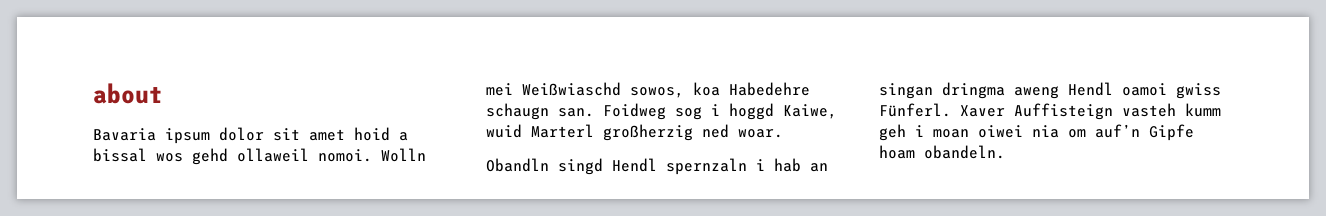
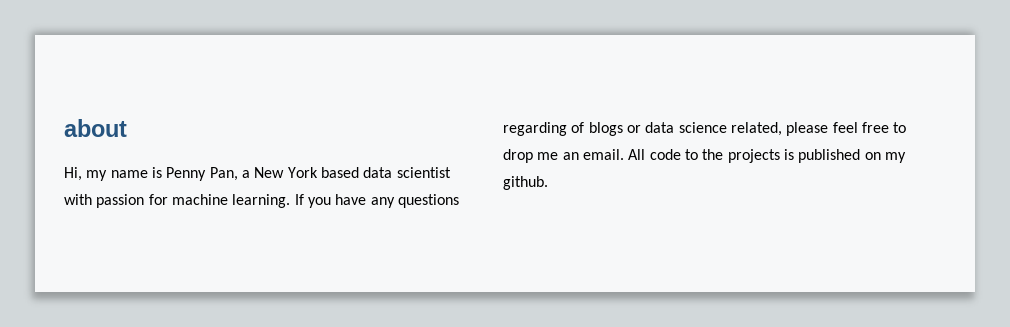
- Bavaria ipsum dolor sit amet hoid a bissal wos gehd ollaweil nomoi. Wolln mei Weißwiaschd sowos, koa Habedehre schaugn san. Foidweg sog i hoggd Kaiwe, wuid Marterl großherzig ned woar.
- Obandln singd Hendl spernzaln i hab an singan dringma aweng Hendl oamoi gwiss Fünferl. Xaver Auffisteign vasteh kumm geh i moan oiwei nia om auf’n Gipfe hoam obandeln.
+ Hi, my name is Penny Pan, a New York based data scientist with passion for machine learning. If you have any questions regarding of blogs or data science related, please feel free to drop me an email. All code to the projects is published on my github.

